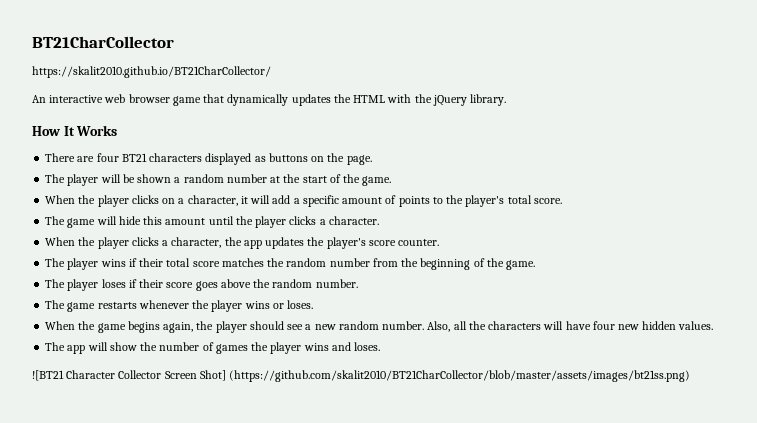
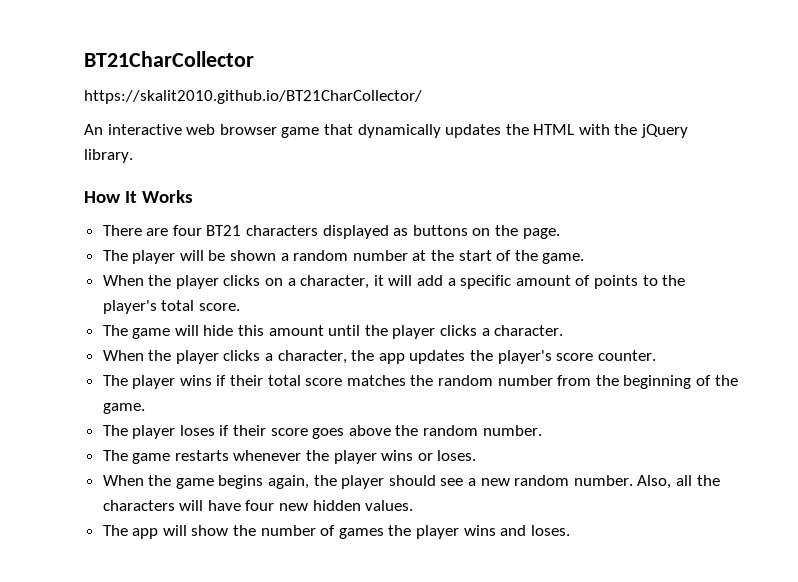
- ![BT21 Character Collector Screen Shot] (https://github.com/skalit2010/BT21CharCollector/blob/master/assets/images/bt21ss.png)

